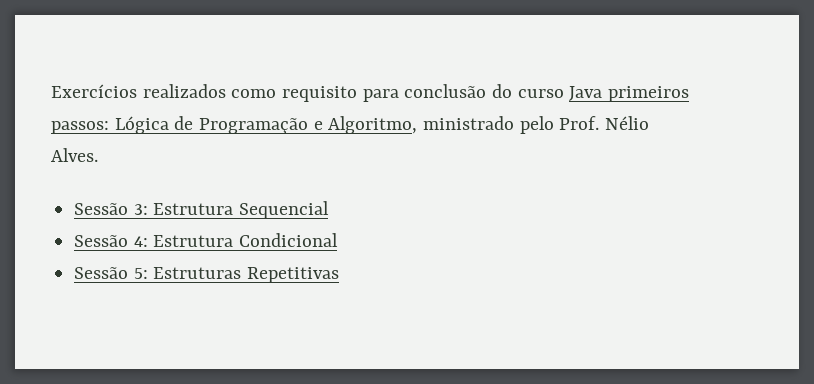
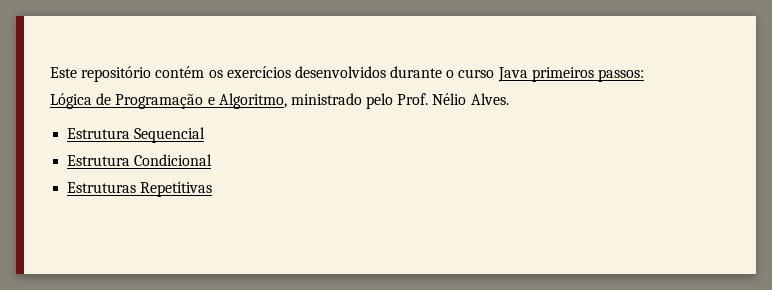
- Exercícios realizados como requisito para conclusão do curso Java primeiros passos: Lógica de Programação e Algoritmo, ministrado pelo Prof. Nélio Alves.
+ Este repositório contém os exercícios desenvolvidos durante o curso Java primeiros passos: Lógica de Programação e Algoritmo, ministrado pelo Prof. Nélio Alves.
- Sessão 3: Estrutura Sequencial
+ Estrutura Sequencial
- Sessão 4: Estrutura Condicional
+ Estrutura Condicional
- Sessão 5: Estruturas Repetitivas
+ Estruturas Repetitivas

